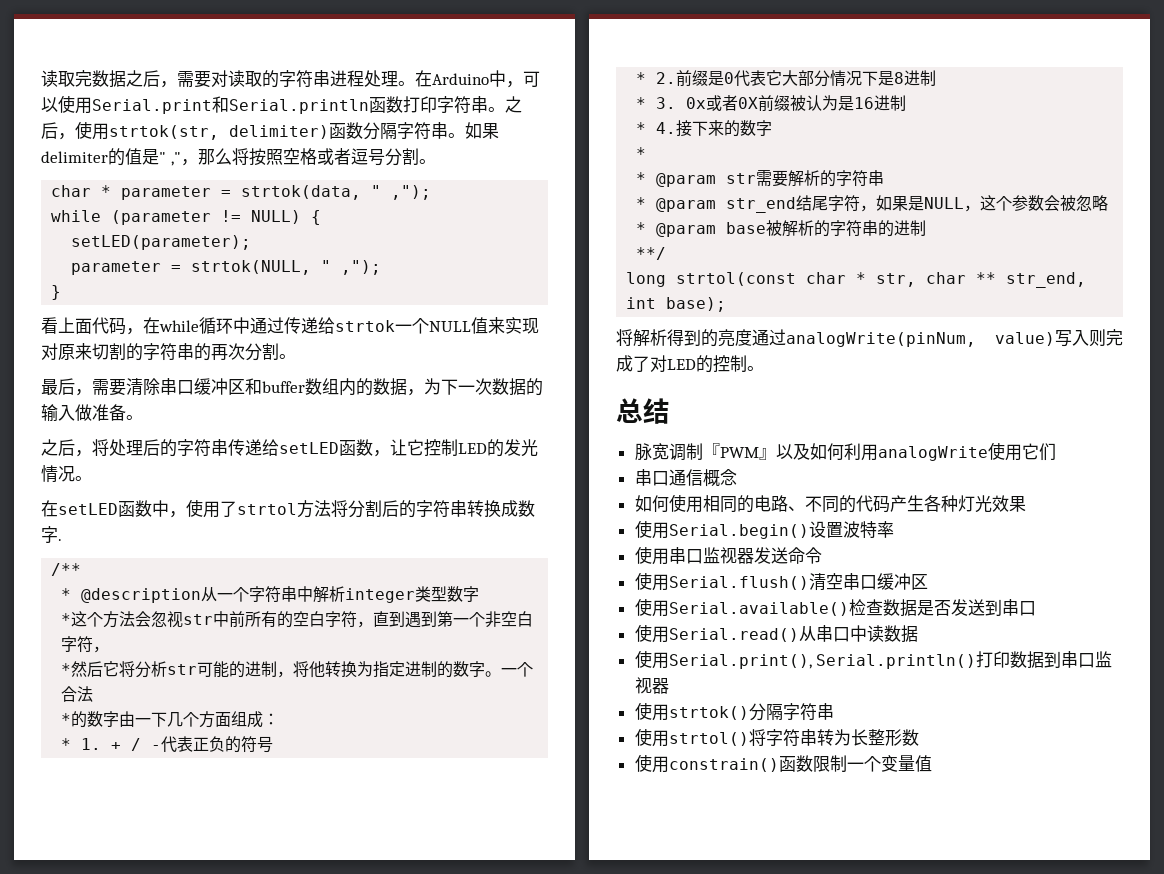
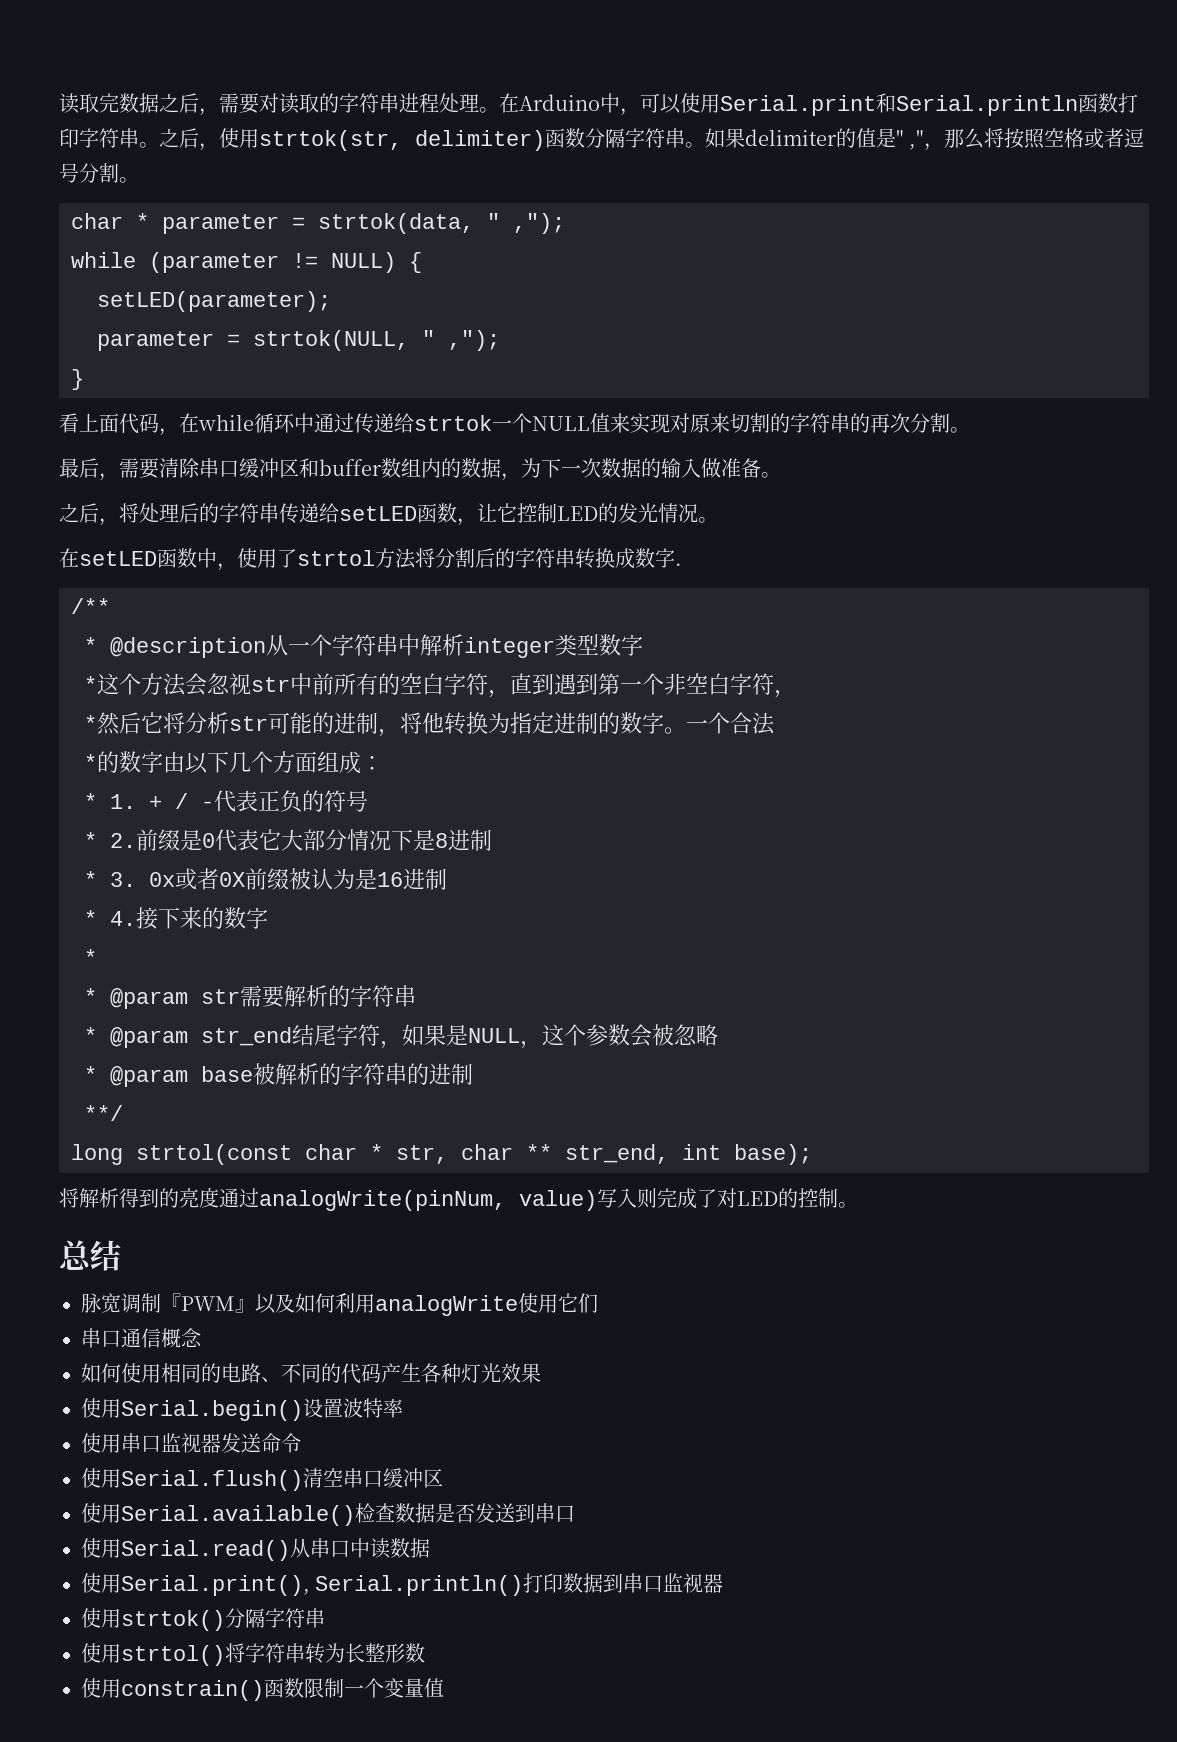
- *的数字由一下几个方面组成：
+ *的数字由以下几个方面组成：

